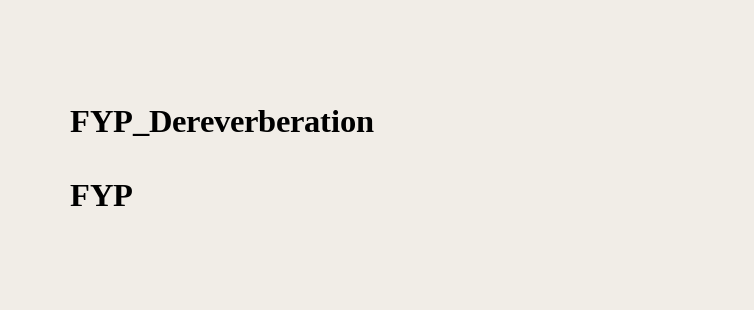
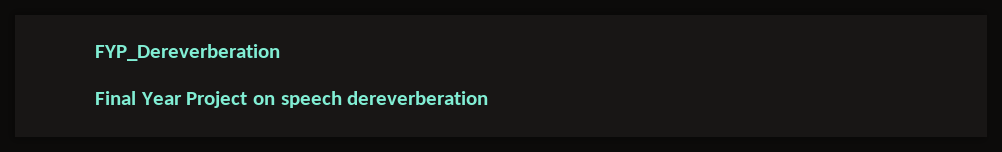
- FYP
+ Final Year Project on speech dereverberation

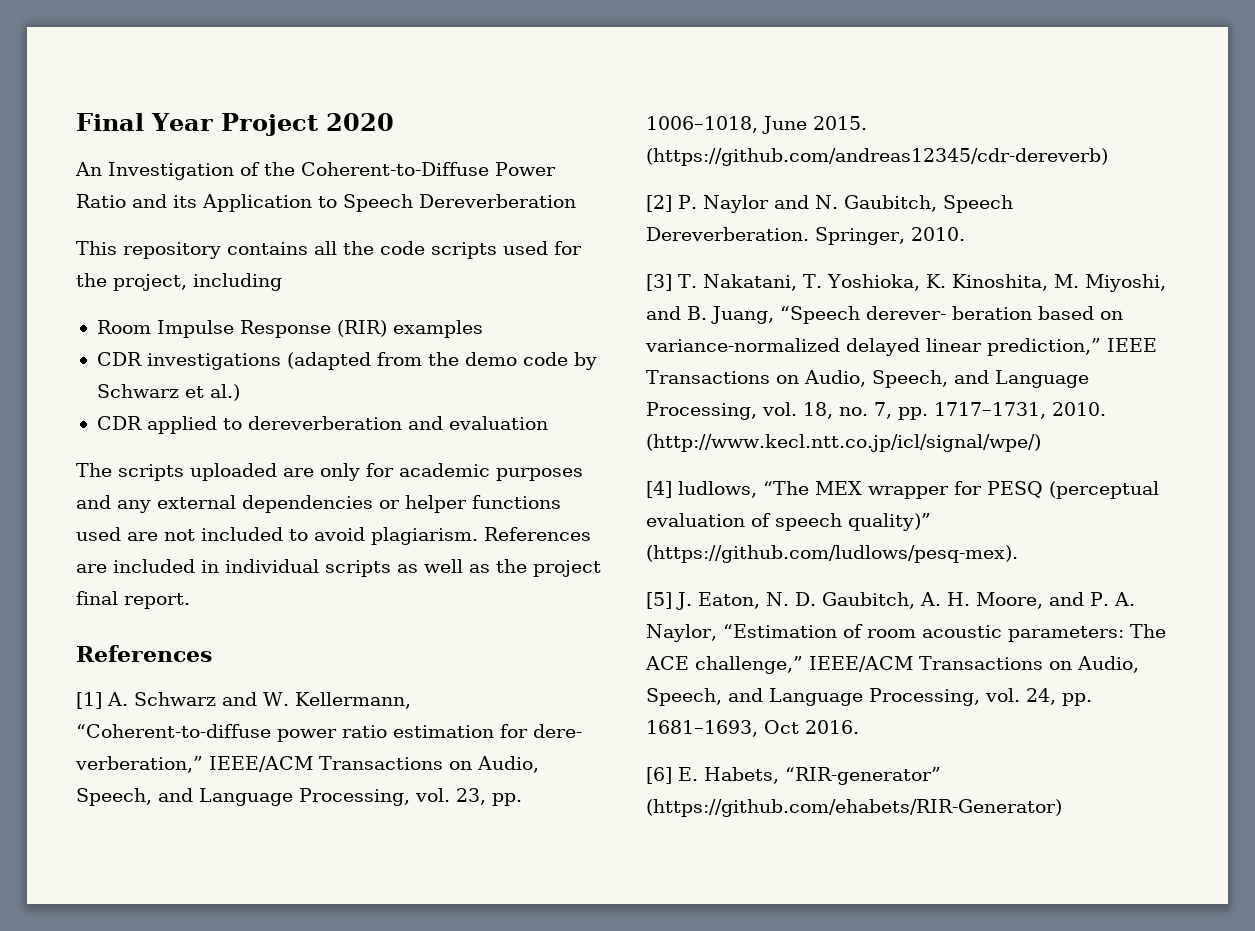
- FYP_Dereverberation
- Final Year Project on speech dereverberation
+ Final Year Project 2020
+ An Investigation of the Coherent-to-Diffuse Power Ratio and its Application to Speech Dereverberation
+ This repository contains all the code scripts used for the project, including
+ Room Impulse Response (RIR) examples
+ CDR investigations (adapted from the demo code by Schwarz et al.)
+ CDR applied to dereverberation and evaluation
+ The scripts uploaded are only for academic purposes and any external dependencies or helper functions used are not included to avoid plagiarism. References are included in individual scripts as well as the project final report.
+ References
+ [1] A. Schwarz and W. Kellermann, “Coherent-to-diffuse power ratio estimation for dere- verberation,” IEEE/ACM Transactions on Audio, Speech, and Language Processing, vol. 23, pp. 1006–1018, June 2015. (https://github.com/andreas12345/cdr-dereverb)
+ [2] P. Naylor and N. Gaubitch, Speech Dereverberation. Springer, 2010.
+ [3] T. Nakatani, T. Yoshioka, K. Kinoshita, M. Miyoshi, and B. Juang, “Speech derever- beration based on variance-normalized delayed linear prediction,” IEEE Transactions on Audio, Speech, and Language Processing, vol. 18, no. 7, pp. 1717–1731, 2010. (http://www.kecl.ntt.co.jp/icl/signal/wpe/)
+ [4] ludlows, “The MEX wrapper for PESQ (perceptual evaluation of speech quality)” (https://github.com/ludlows/pesq-mex).
+ [5] J. Eaton, N. D. Gaubitch, A. H. Moore, and P. A. Naylor, “Estimation of room acoustic parameters: The ACE challenge,” IEEE/ACM Transactions on Audio, Speech, and Language Processing, vol. 24, pp. 1681–1693, Oct 2016.
+ [6] E. Habets, “RIR-generator” (https://github.com/ehabets/RIR-Generator)

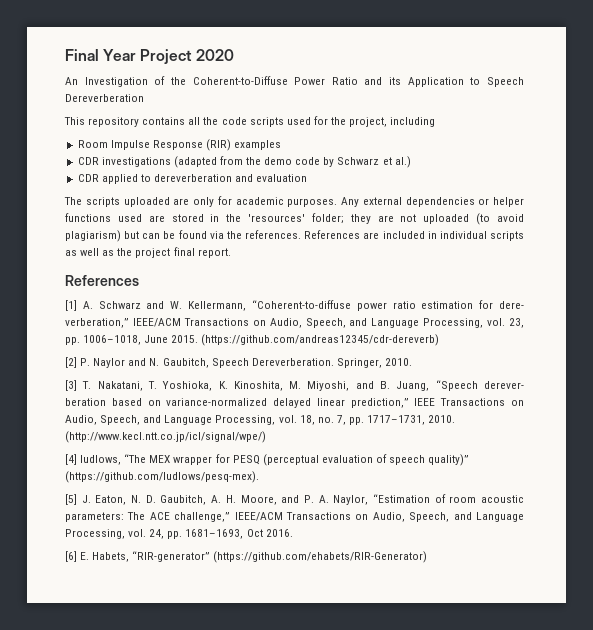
- The scripts uploaded are only for academic purposes and any external dependencies or helper functions used are not included to avoid plagiarism.
+ The scripts uploaded are only for academic purposes. Any external dependencies or helper functions used are stored in the 'resources' folder; they are not uploaded (to avoid plagiarism) but can be found via the references.

